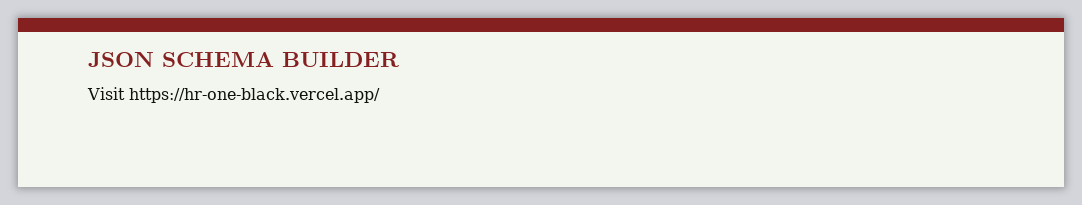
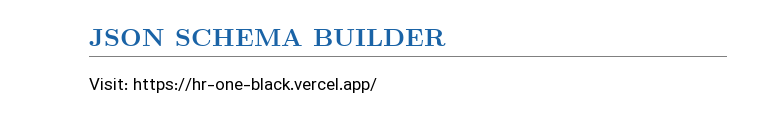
- Visit https://hr-one-black.vercel.app/
+ Visit: https://hr-one-black.vercel.app/

